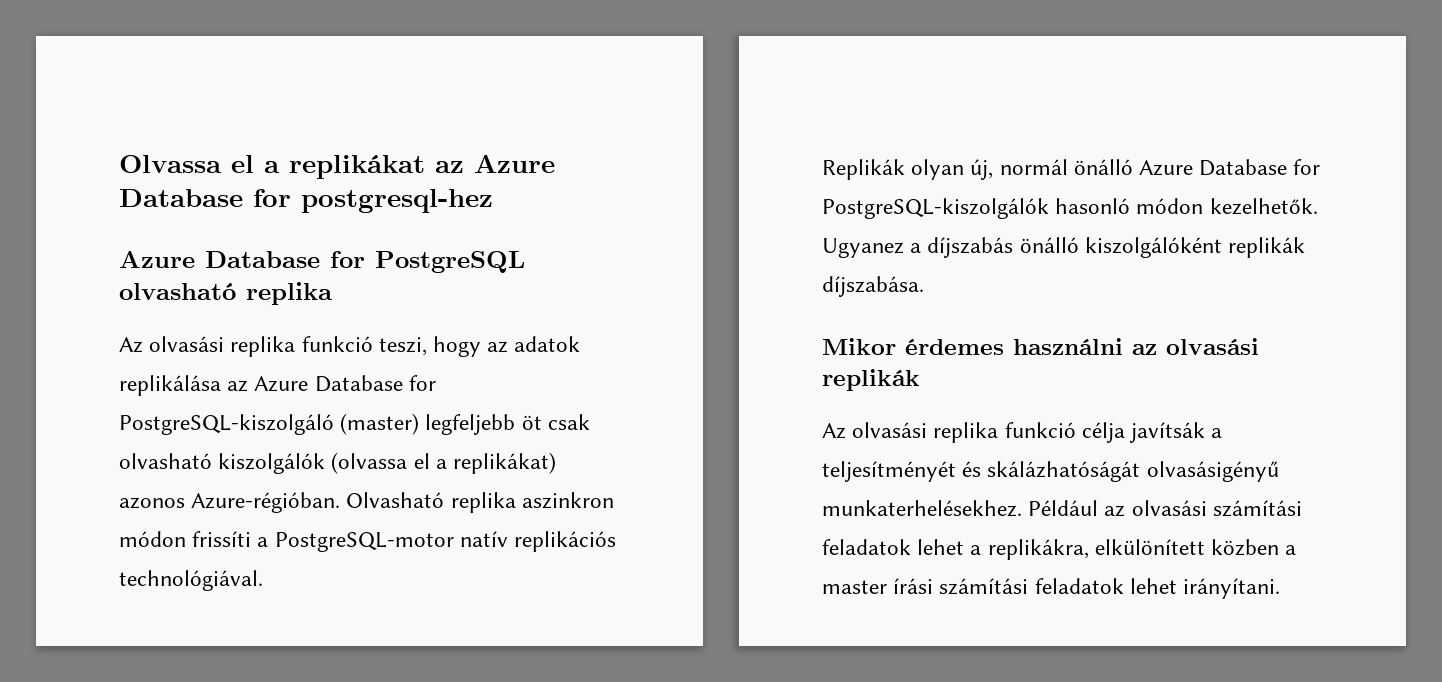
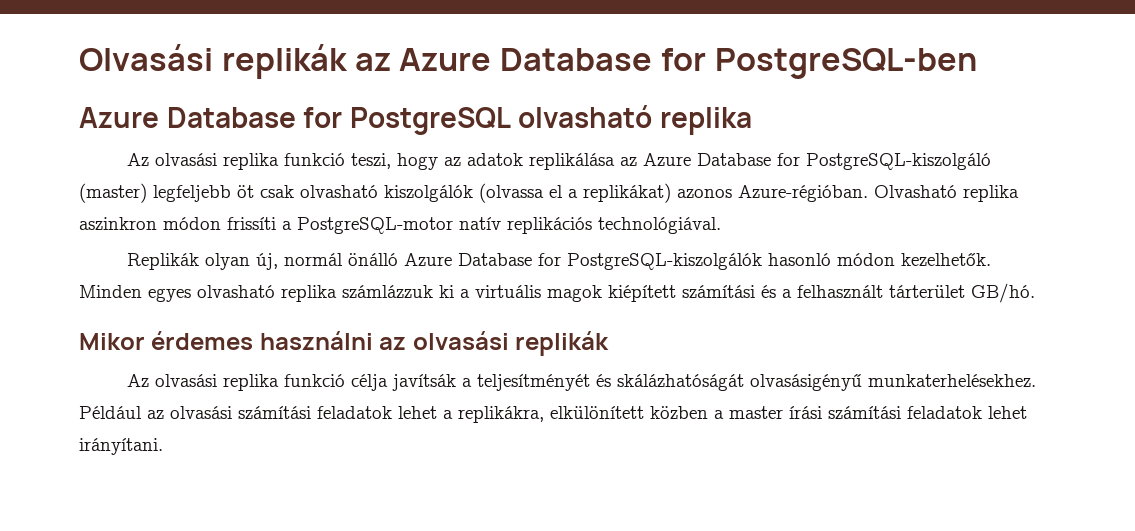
- Olvassa el a replikákat az Azure Database for postgresql-hez
+ Olvasási replikák az Azure Database for PostgreSQL-ben
- Ugyanez a díjszabás önálló kiszolgálóként replikák díjszabása.
+ Minden egyes olvasható replika számlázzuk ki a virtuális magok kiépített számítási és a felhasznált tárterület GB/hó.

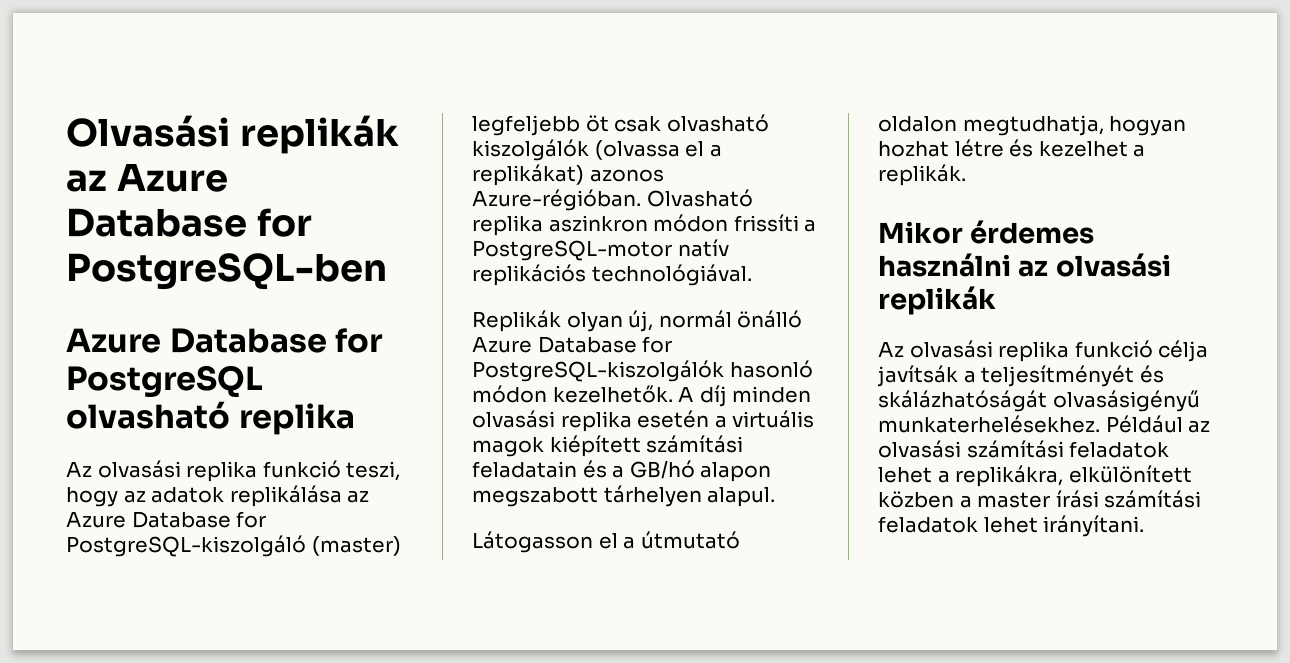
- Minden egyes olvasható replika számlázzuk ki a virtuális magok kiépített számítási és a felhasznált tárterület GB/hó.
+ A díj minden olvasási replika esetén a virtuális magok kiépített számítási feladatain és a GB/hó alapon megszabott tárhelyen alapul.
+ Látogasson el a útmutató oldalon megtudhatja, hogyan hozhat létre és kezelhet a replikák.

